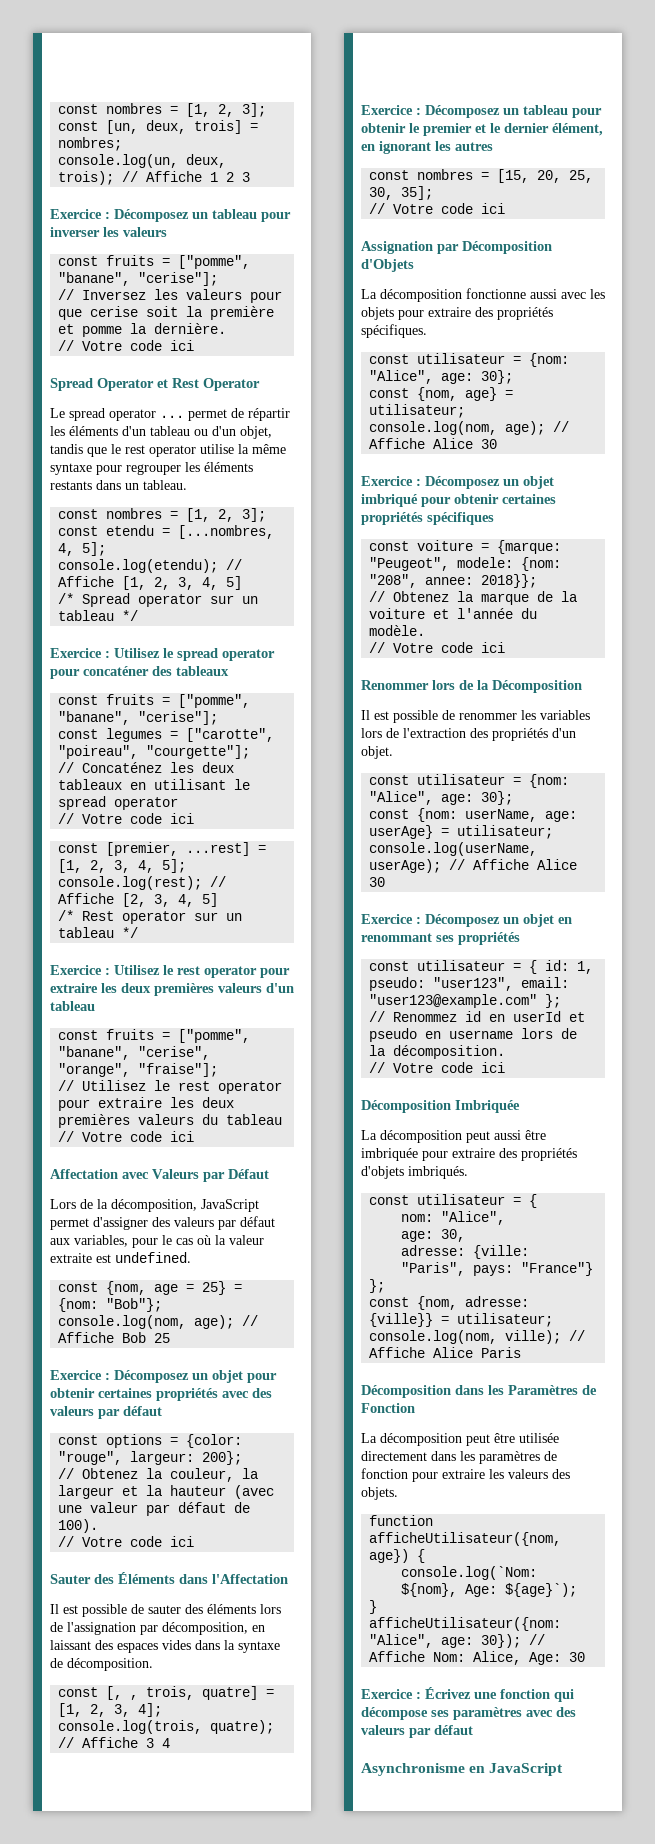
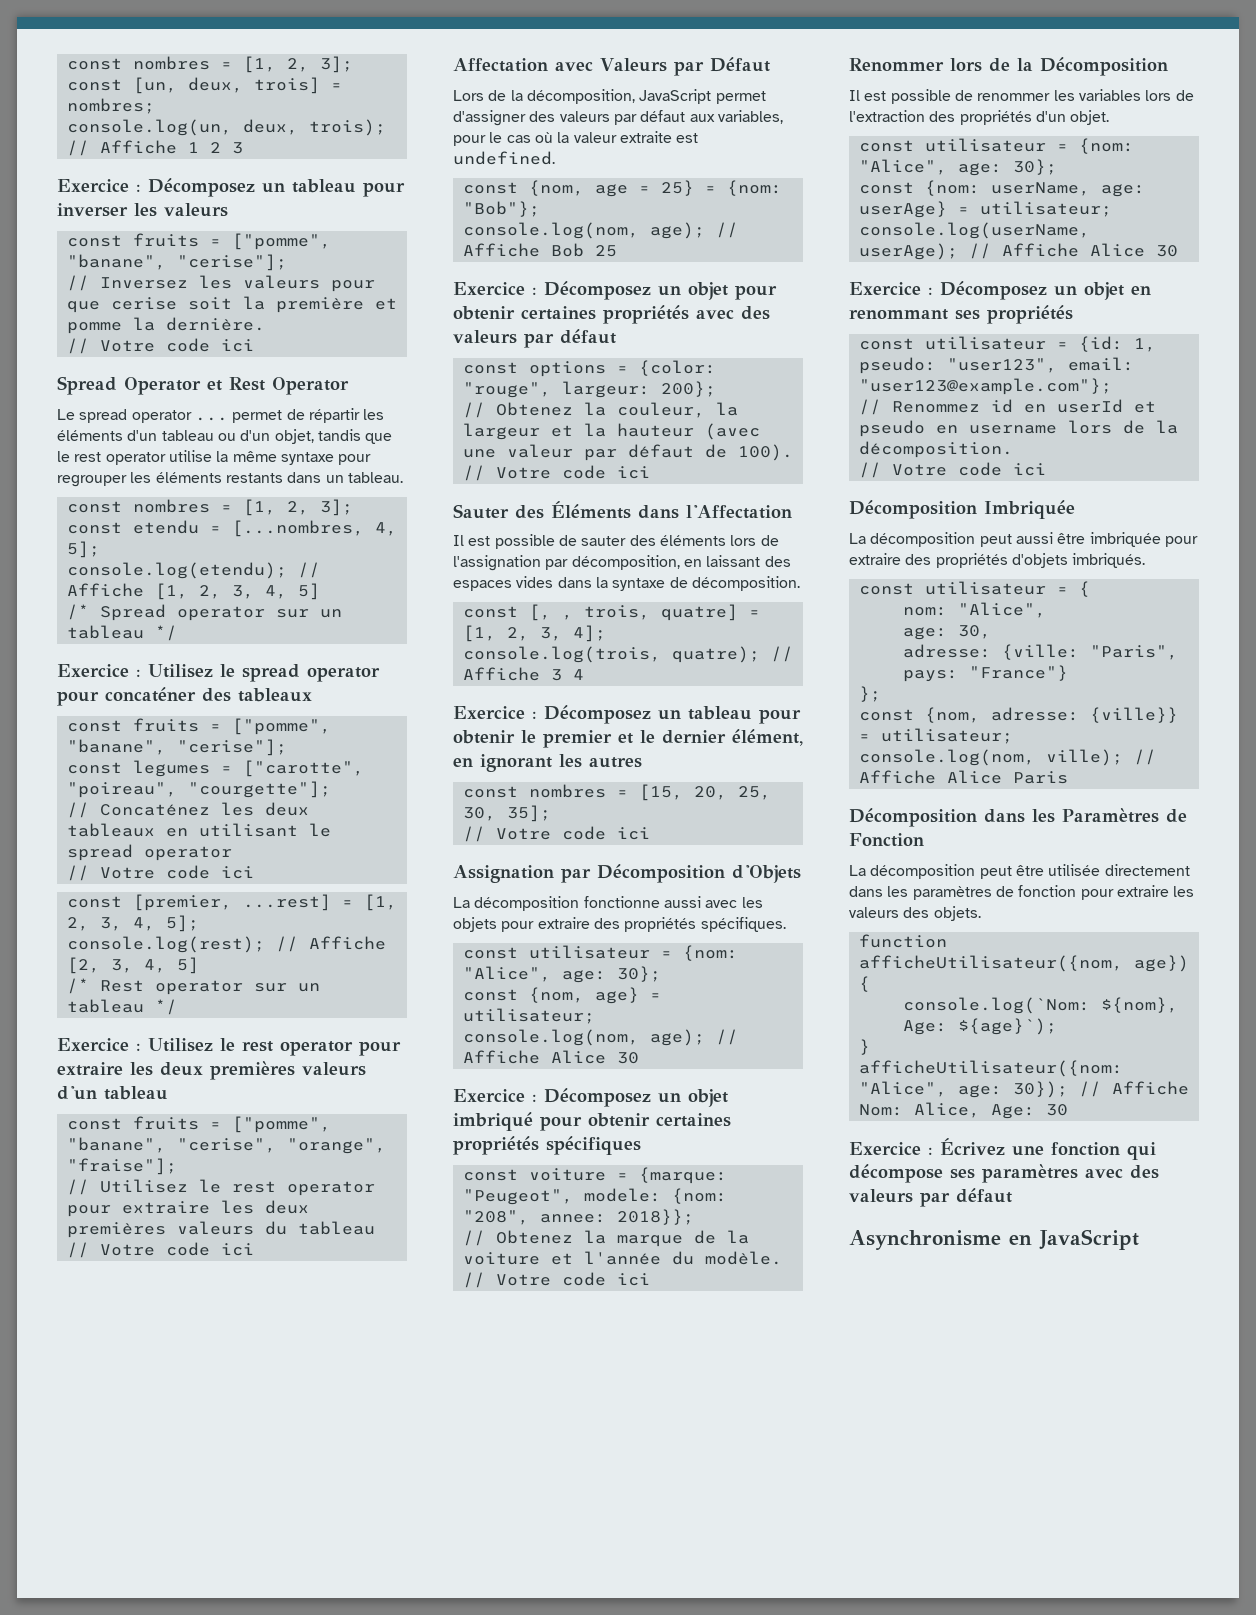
- const utilisateur = { id: 1, pseudo: "user123", email: "user123@example.com" };
+ const utilisateur = {id: 1, pseudo: "user123", email: "user123@example.com"};

